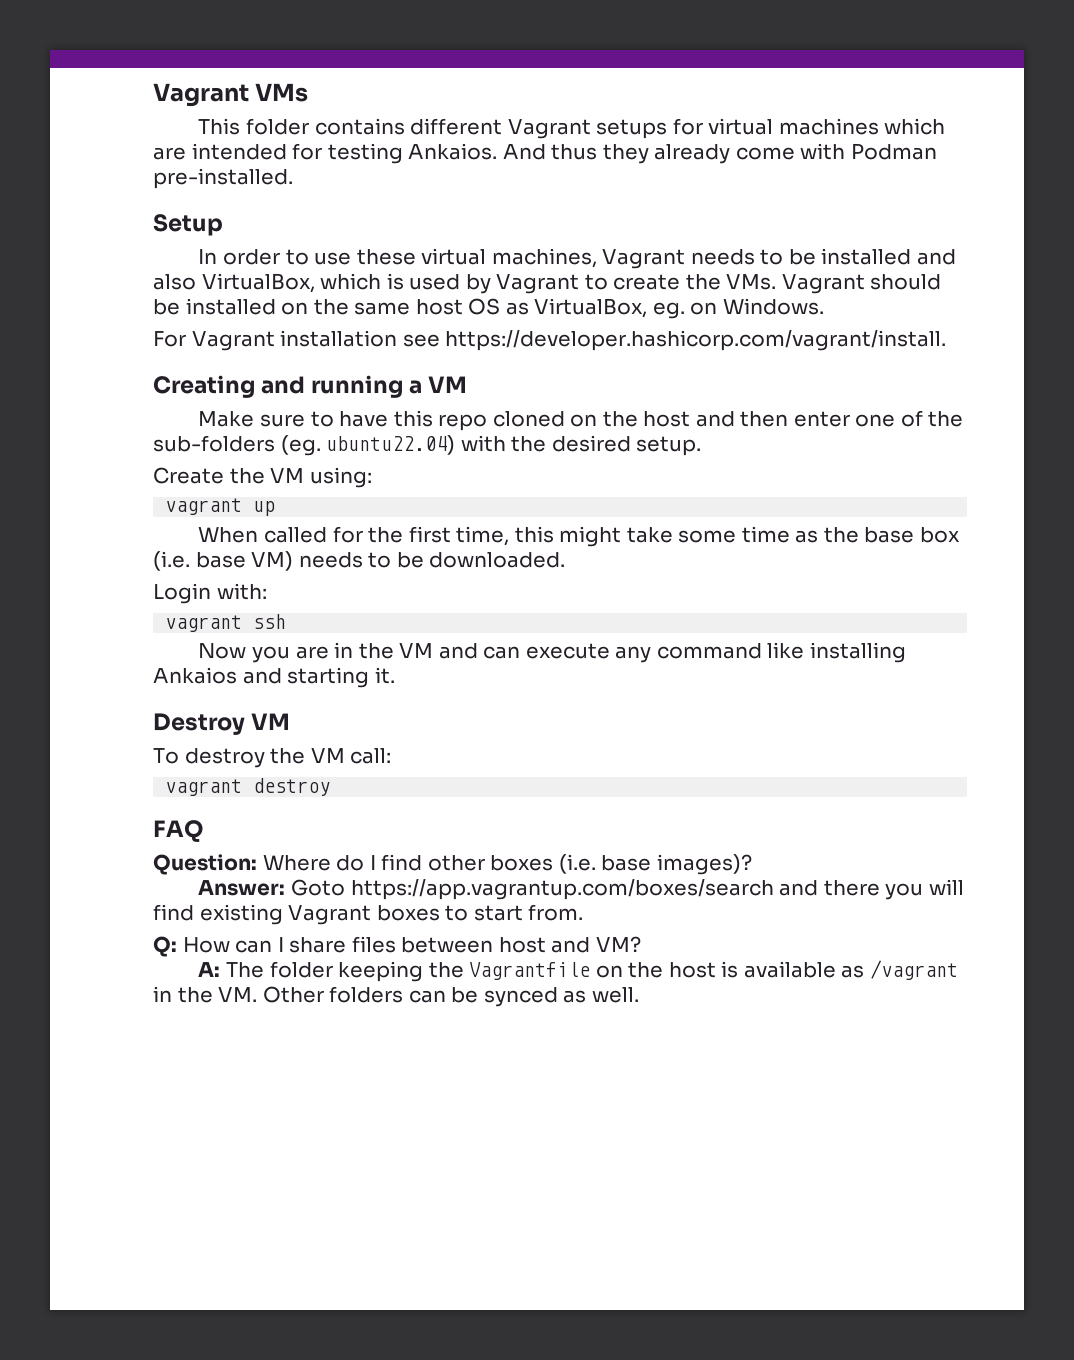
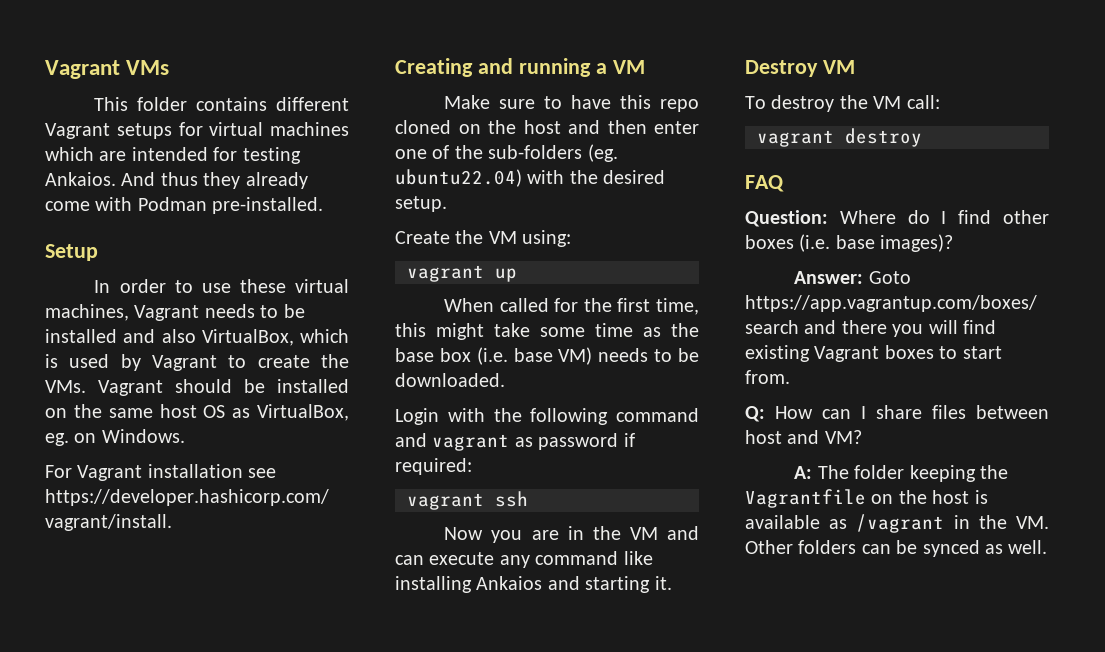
- Login with:
+ Login with the following command and vagrant as password if required:

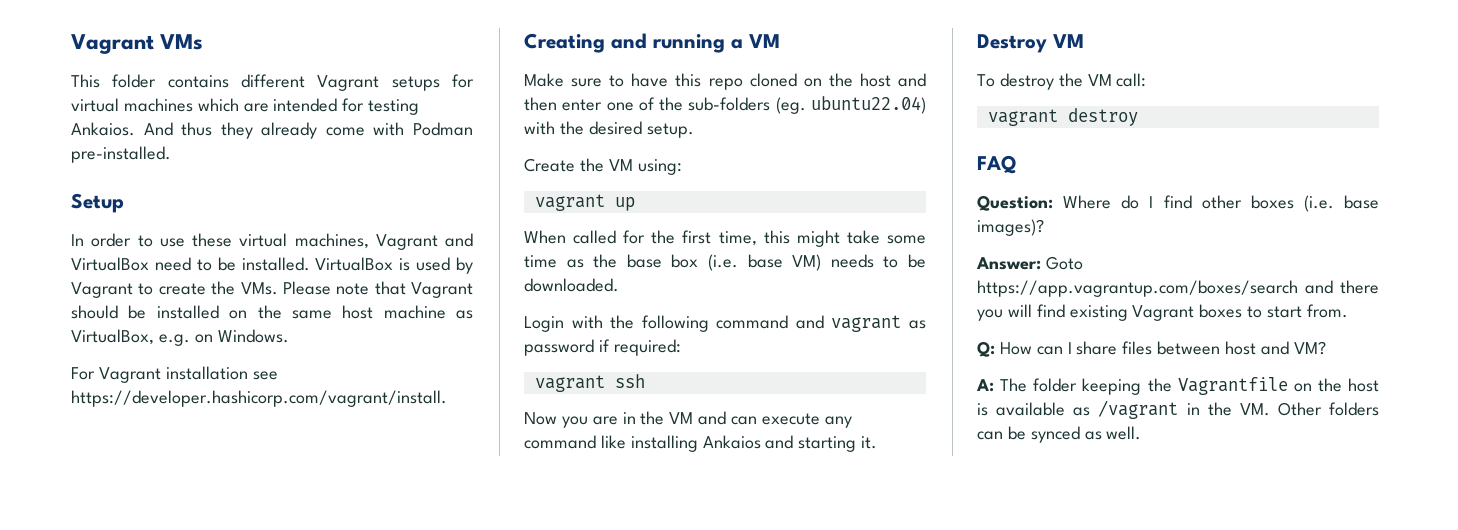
- In order to use these virtual machines, Vagrant needs to be installed and also VirtualBox, which is used by Vagrant to create the VMs. Vagrant should be installed on the same host OS as VirtualBox, eg. on Windows.
+ In order to use these virtual machines, Vagrant and VirtualBox need to be installed. VirtualBox is used by Vagrant to create the VMs. Please note that Vagrant should be installed on the same host machine as VirtualBox, e.g. on Windows.

